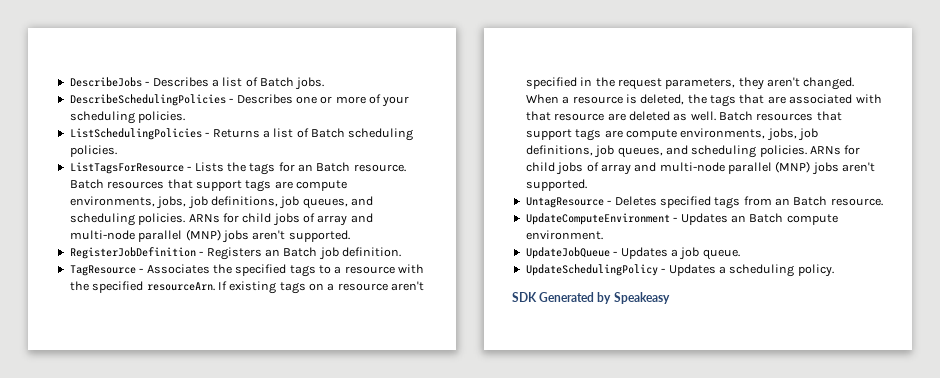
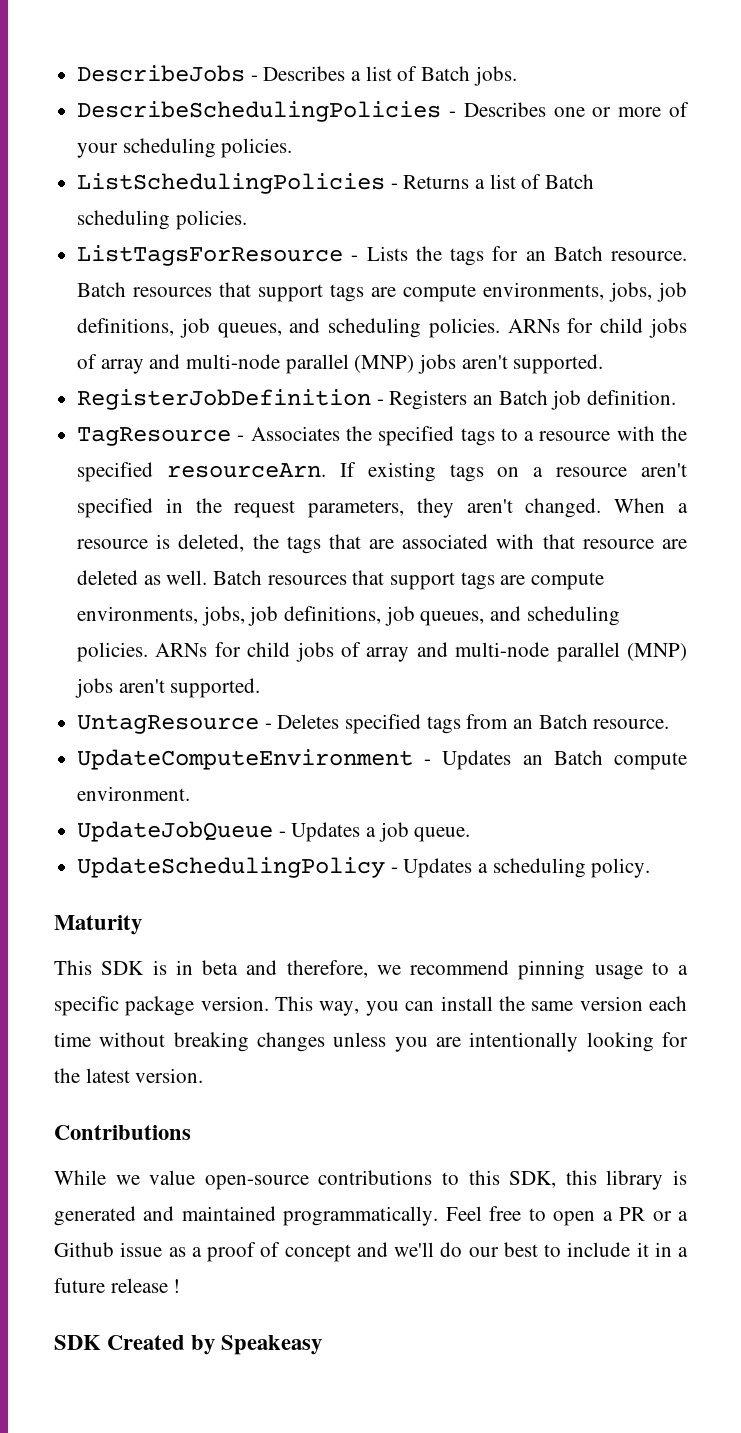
- SDK Generated by Speakeasy
+ Maturity
+ This SDK is in beta and therefore, we recommend pinning usage to a specific package version. This way, you can install the same version each time without breaking changes unless you are intentionally looking for the latest version.
+ Contributions
+ While we value open-source contributions to this SDK, this library is generated and maintained programmatically. Feel free to open a PR or a Github issue as a proof of concept and we'll do our best to include it in a future release !
+ SDK Created by Speakeasy

